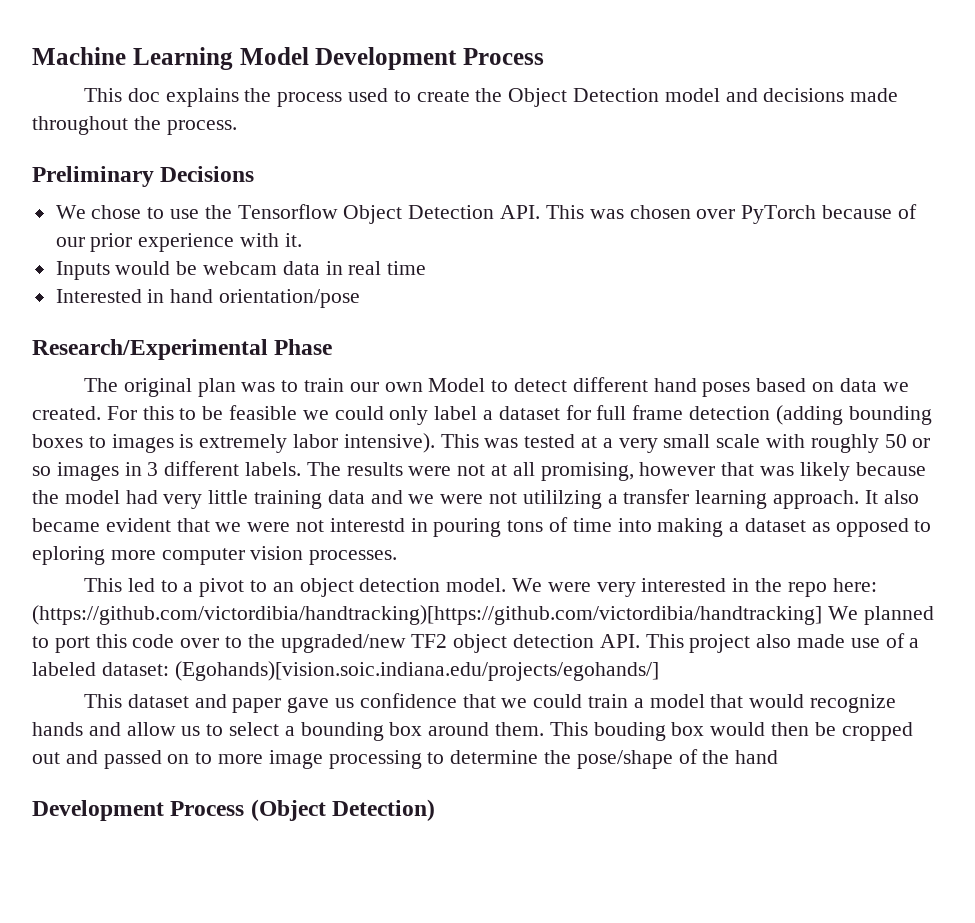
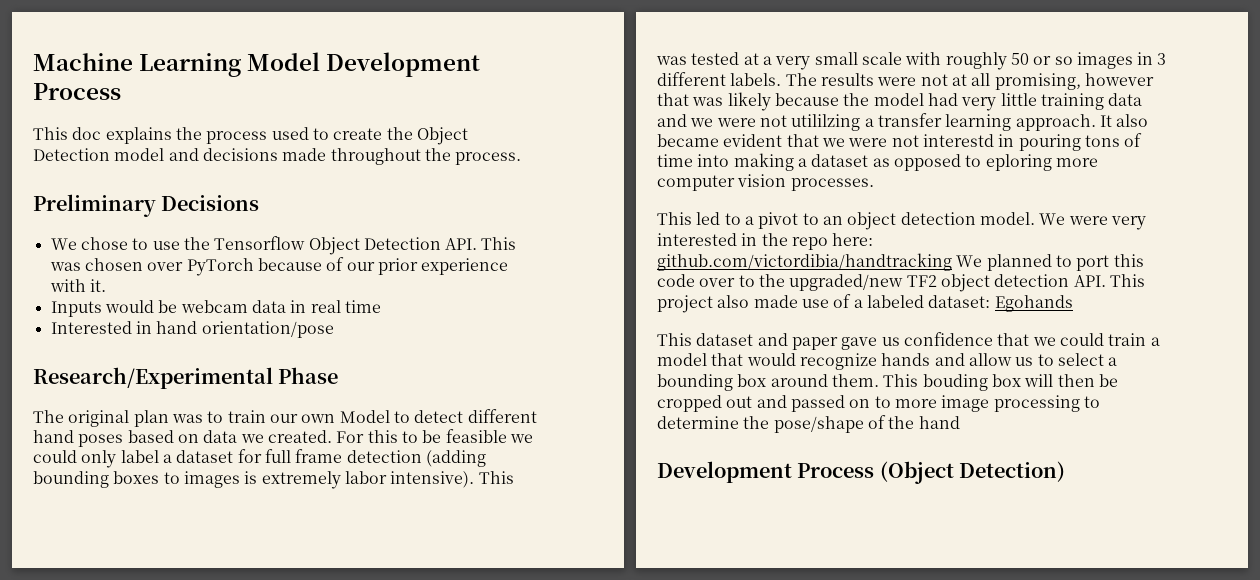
- We were very interested in the repo here: (https://github.com/victordibia/handtracking)[https://github.com/victordibia/handtracking] We planned to port this code over to the upgraded/new TF2 object detection API. This project also made use of a labeled dataset: (Egohands)[vision.soic.indiana.edu/projects/egohands/]
+ We were very interested in the repo here: github.com/victordibia/handtracking We planned to port this code over to the upgraded/new TF2 object detection API. This project also made use of a labeled dataset: Egohands
- This bouding box would then be cropped out and passed on to more image processing to determine the pose/shape of the hand
+ This bouding box will then be cropped out and passed on to more image processing to determine the pose/shape of the hand

